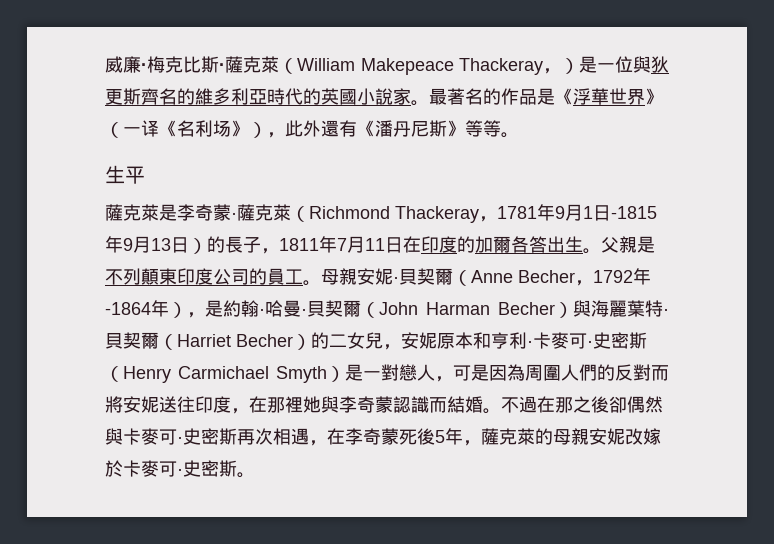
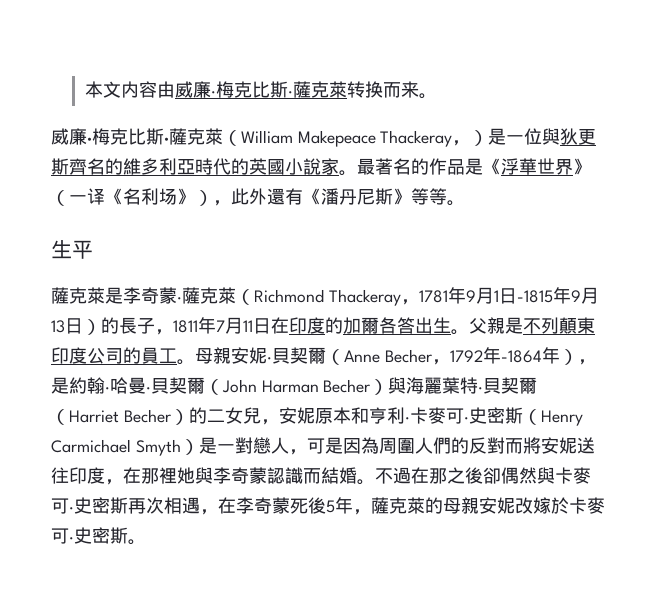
+ 本文内容由威廉·梅克比斯·薩克萊转换而来。

